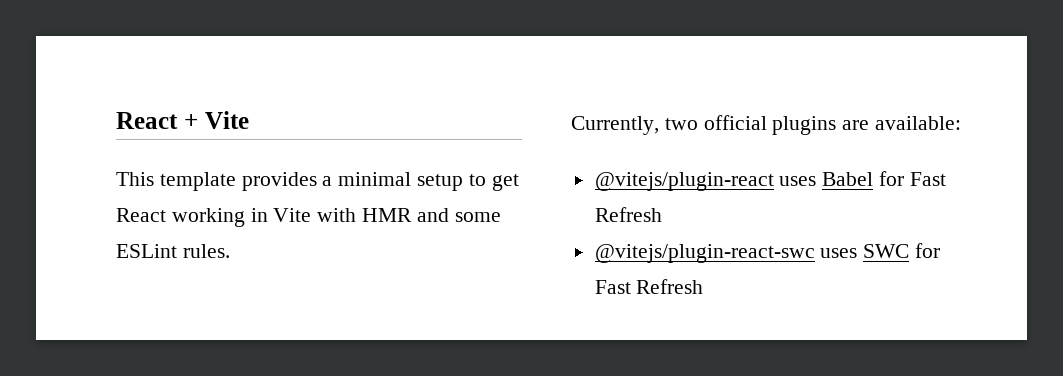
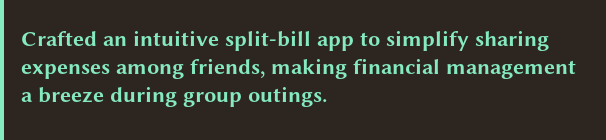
- React + Vite
- This template provides a minimal setup to get React working in Vite with HMR and some ESLint rules.
- Currently, two official plugins are available:
- @vitejs/plugin-react uses Babel for Fast Refresh
- @vitejs/plugin-react-swc uses SWC for Fast Refresh
+ Crafted an intuitive split-bill app to simplify sharing expenses among friends, making financial management a breeze during group outings.

